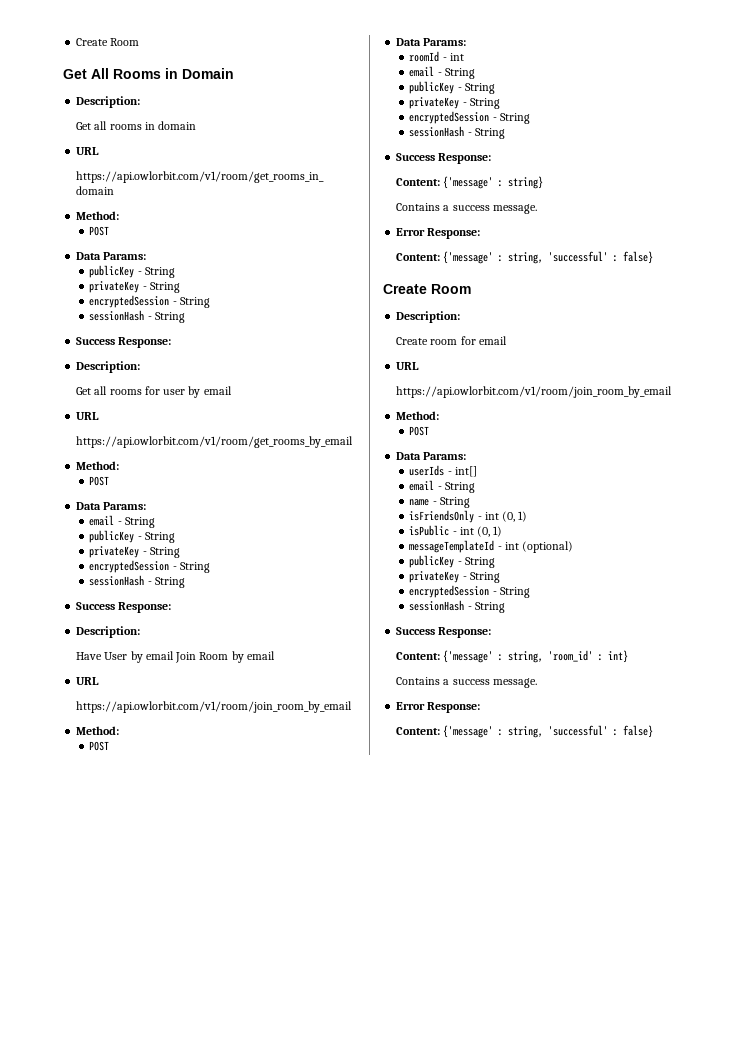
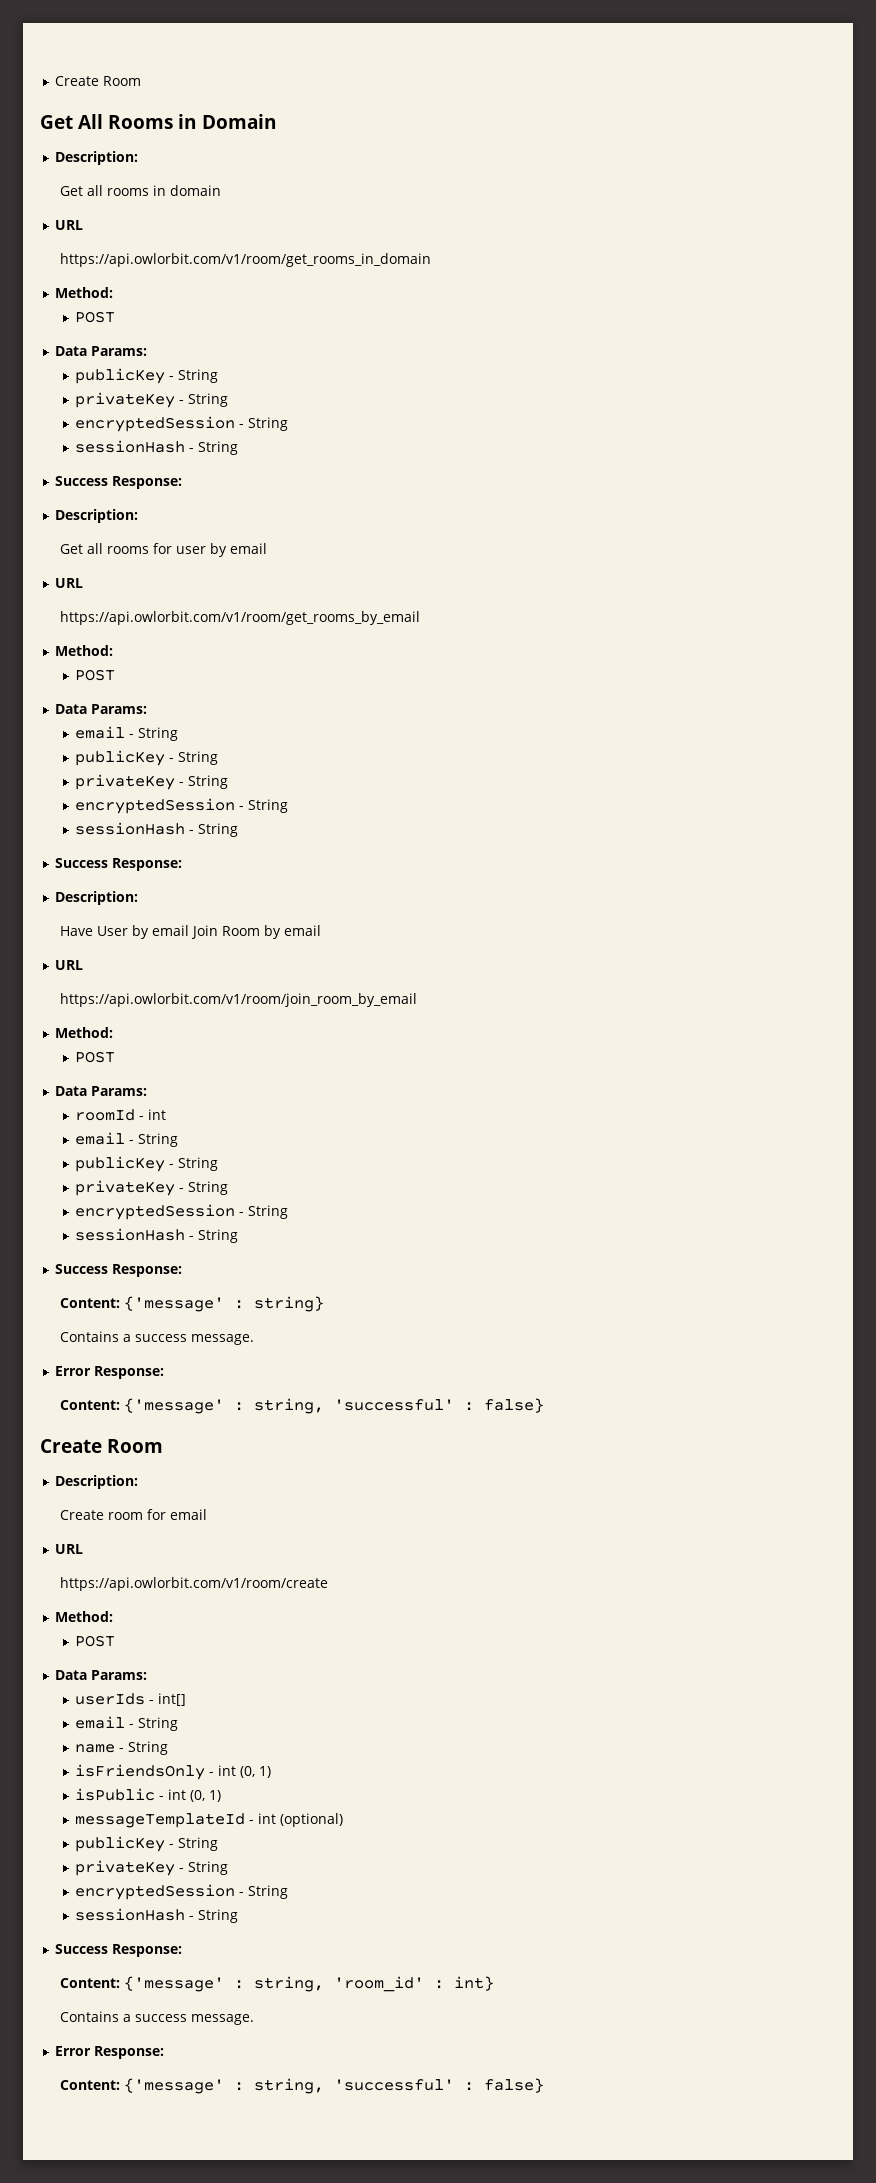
  Create room for email
  URL
- https://api.owlorbit.com/v1/room/join_room_by_email
+ https://api.owlorbit.com/v1/room/create

